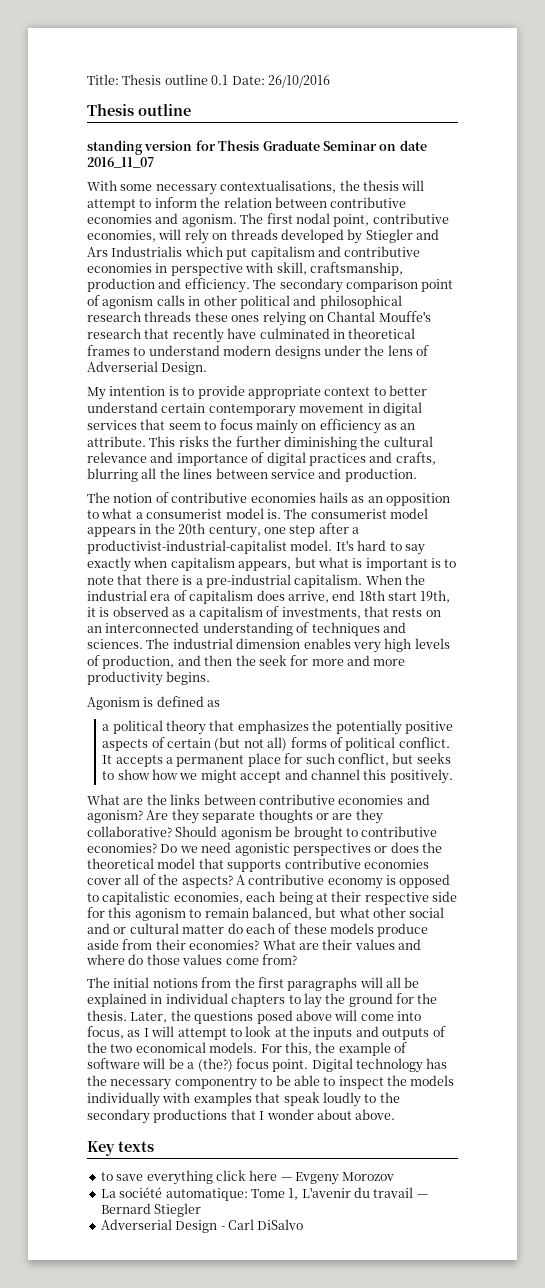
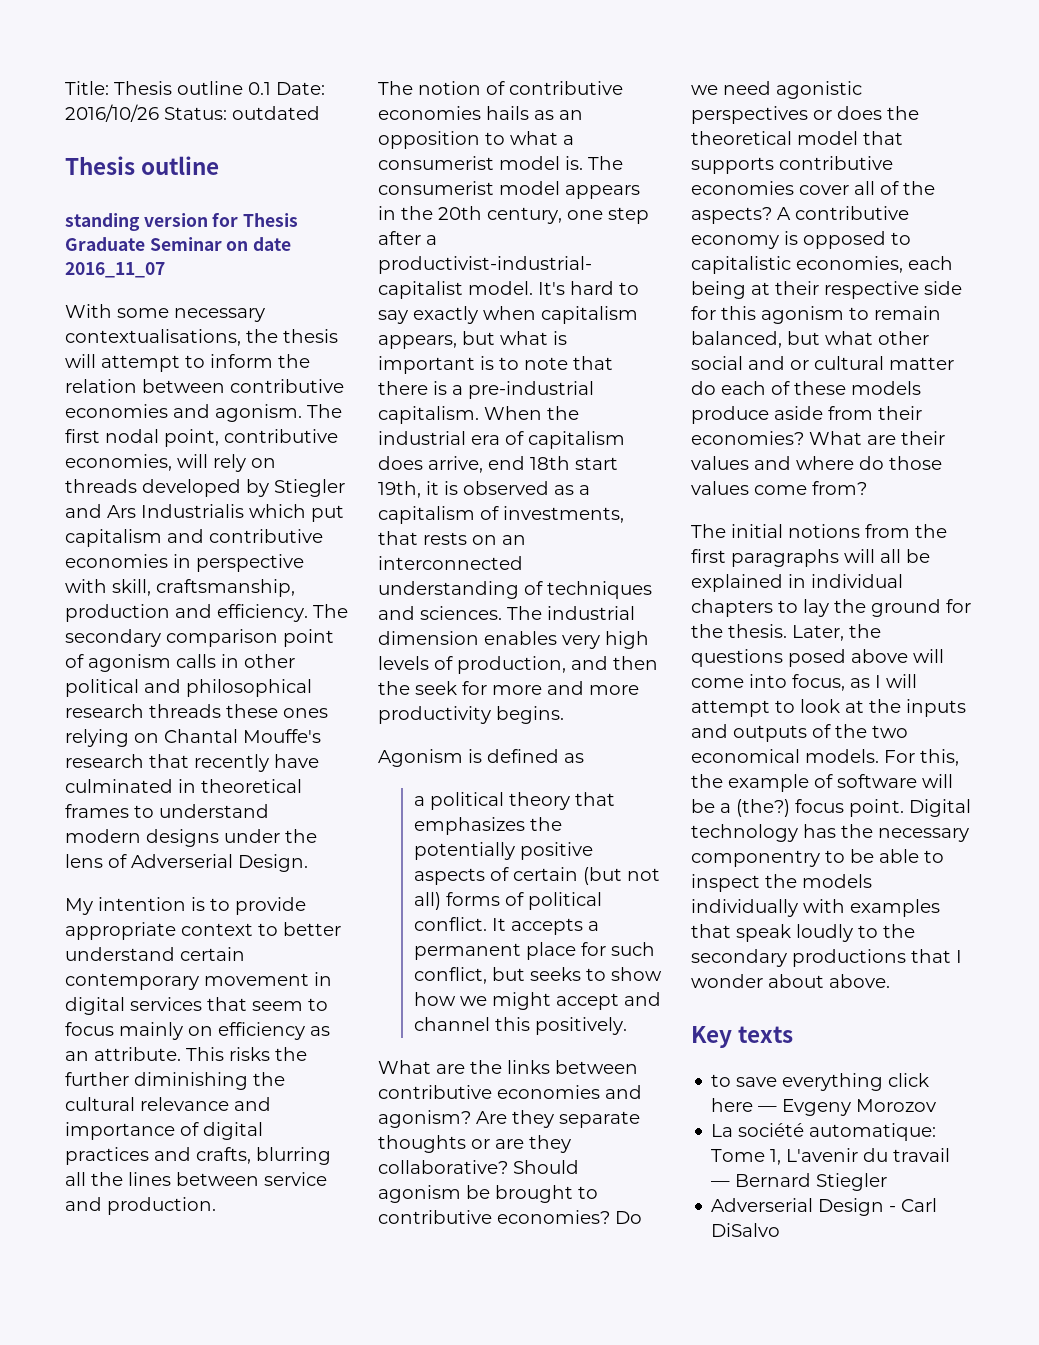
- Title: Thesis outline 0.1 Date: 26/10/2016
+ Title: Thesis outline 0.1 Date: 2016/10/26 Status: outdated

